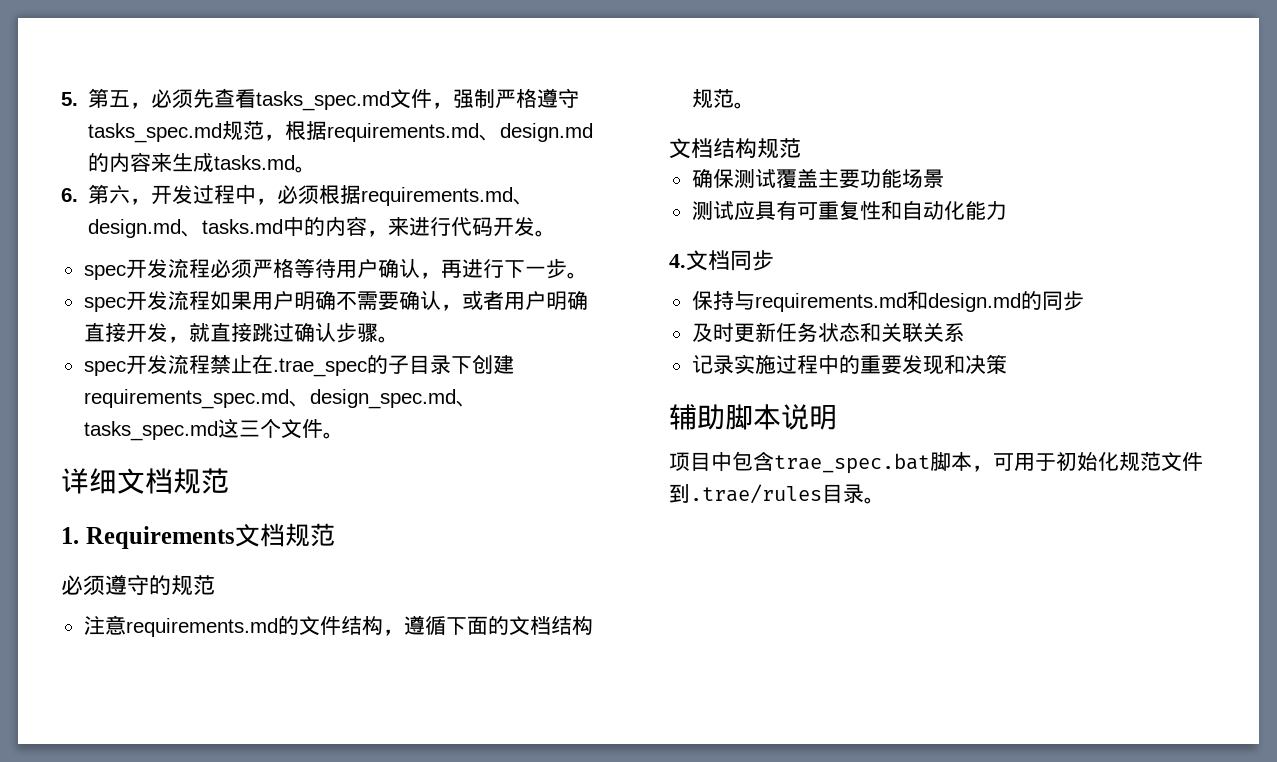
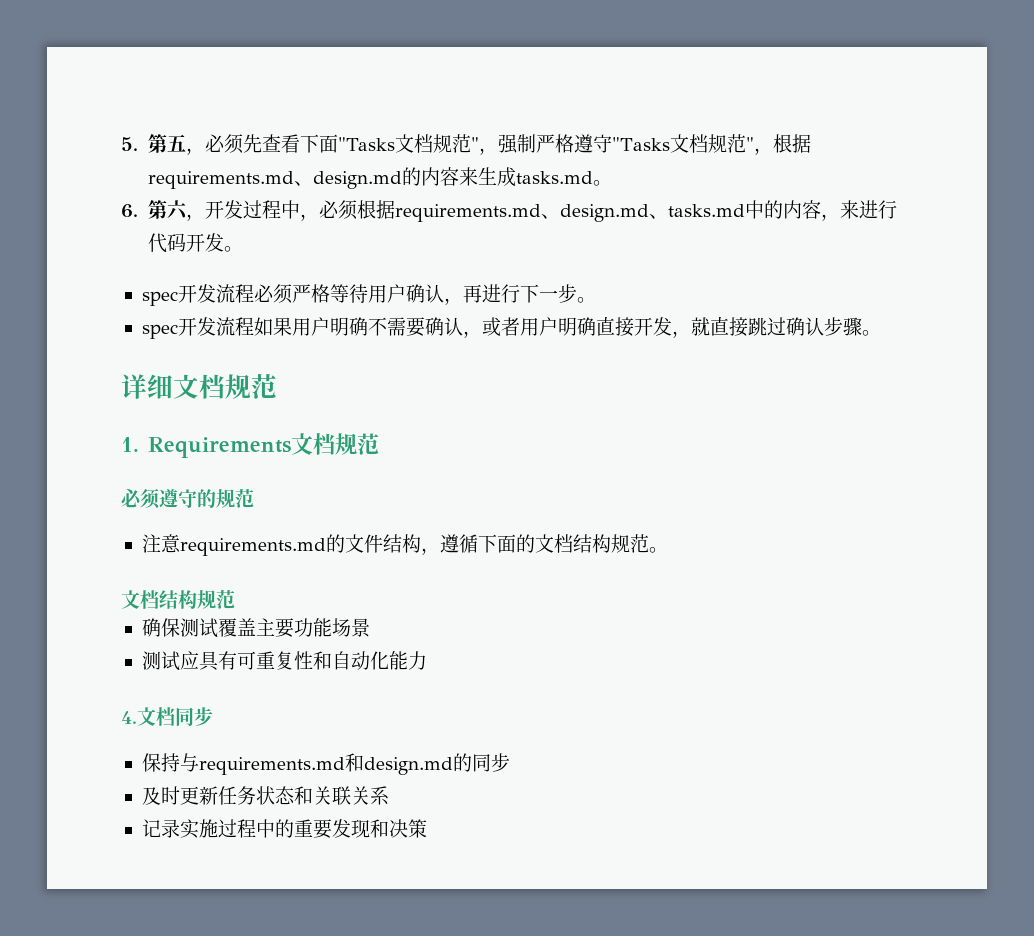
- 5.第五，必须先查看tasks_spec.md文件，强制严格遵守tasks_spec.md规范，根据requirements.md、design.md的内容来生成tasks.md。
+ 5.第五，必须先查看下面"Tasks文档规范"，强制严格遵守"Tasks文档规范"，根据requirements.md、design.md的内容来生成tasks.md。
- spec开发流程禁止在.trae_spec的子目录下创建requirements_spec.md、design_spec.md、tasks_spec.md这三个文件。
- 辅助脚本说明
- 项目中包含trae_spec.bat脚本，可用于初始化规范文件到.trae/rules目录。

